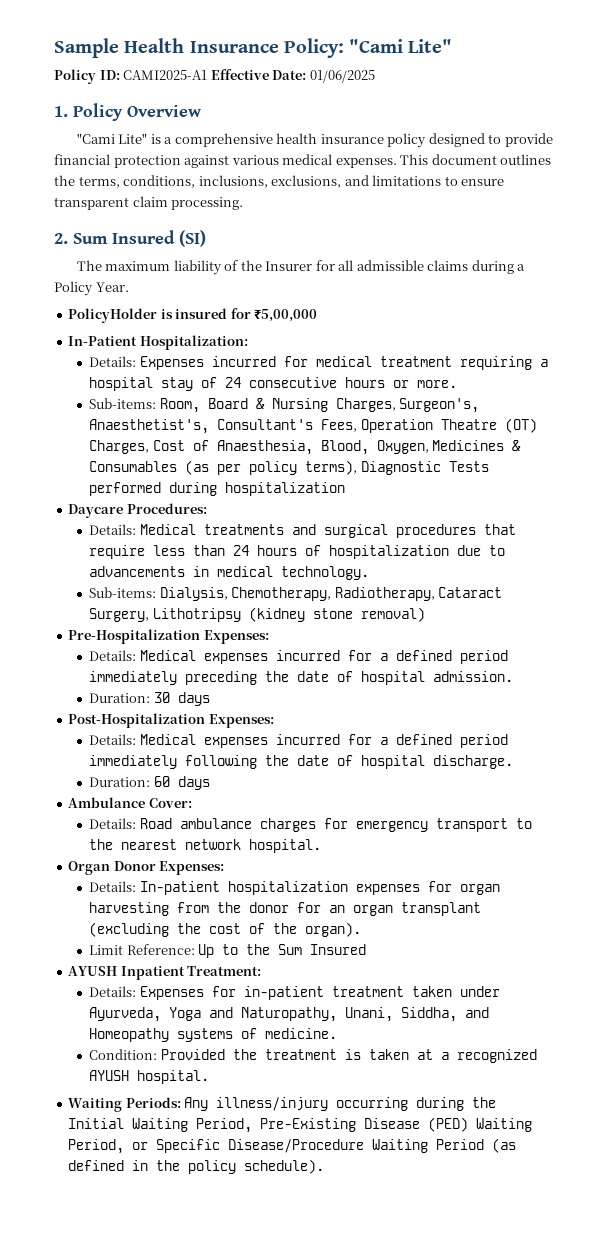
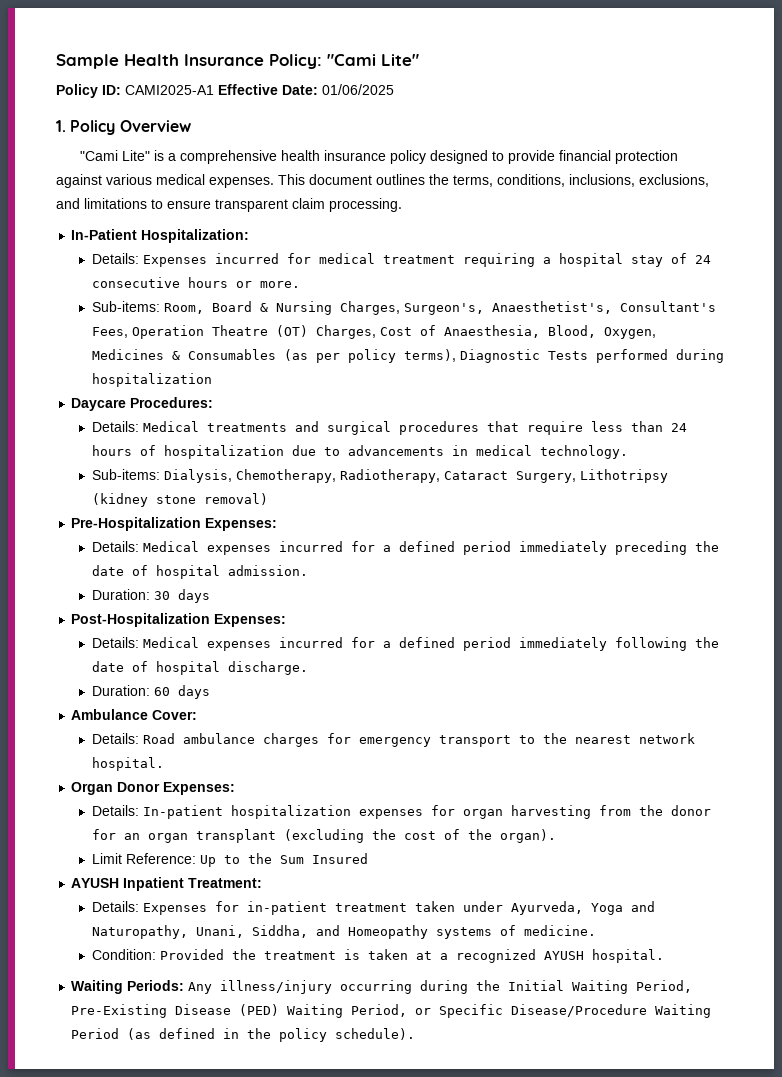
- 2. Sum Insured (SI)
- The maximum liability of the Insurer for all admissible claims during a Policy Year.
- PolicyHolder is insured for ₹5,00,000

